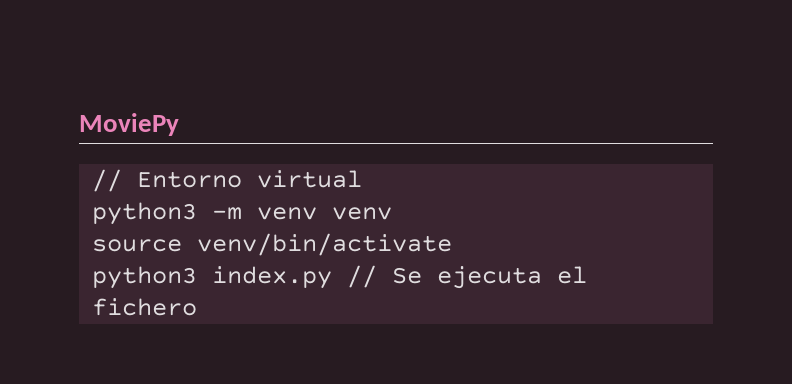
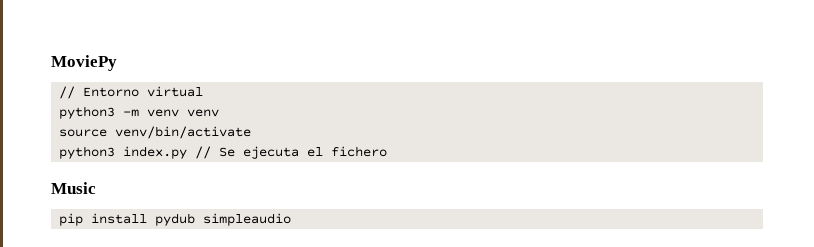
+ Music
+ pip install pydub simpleaudio

